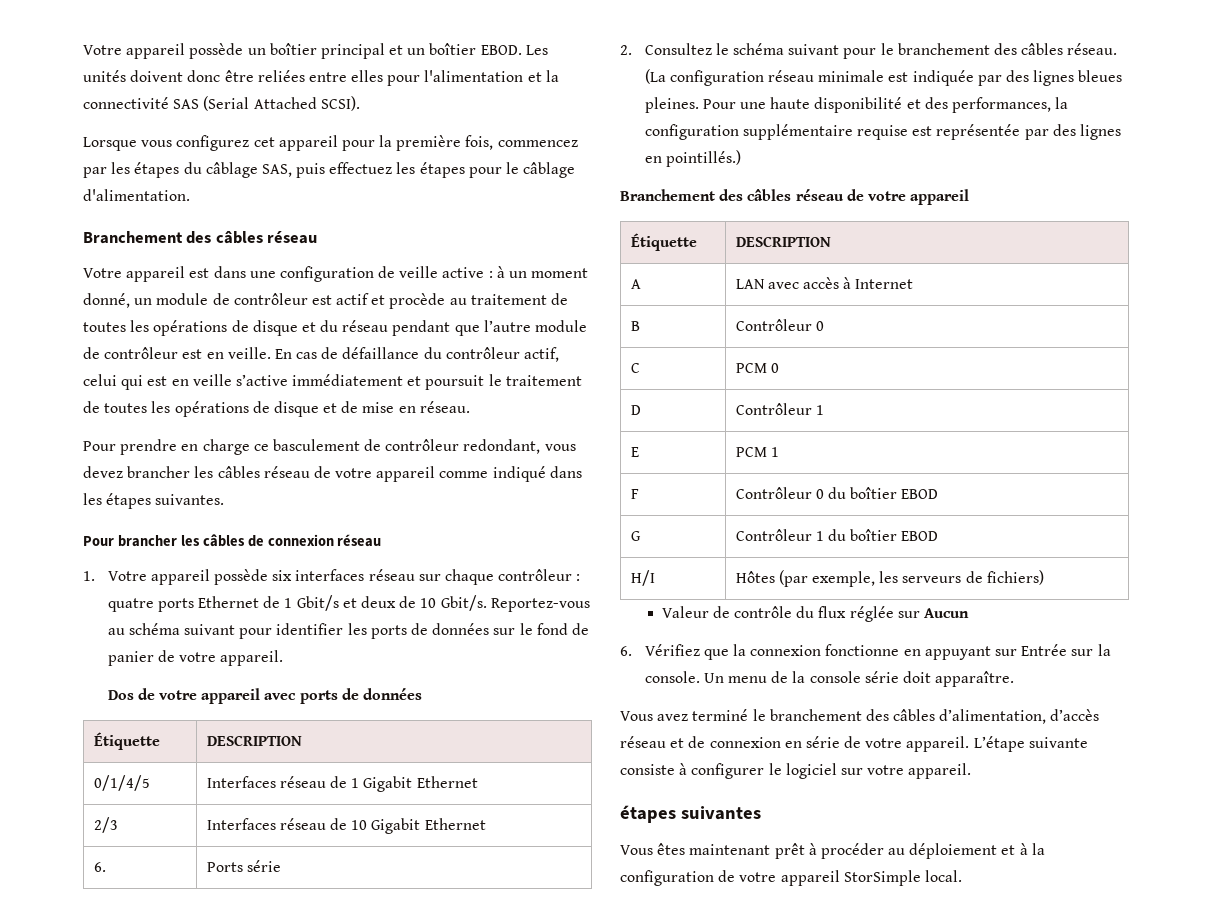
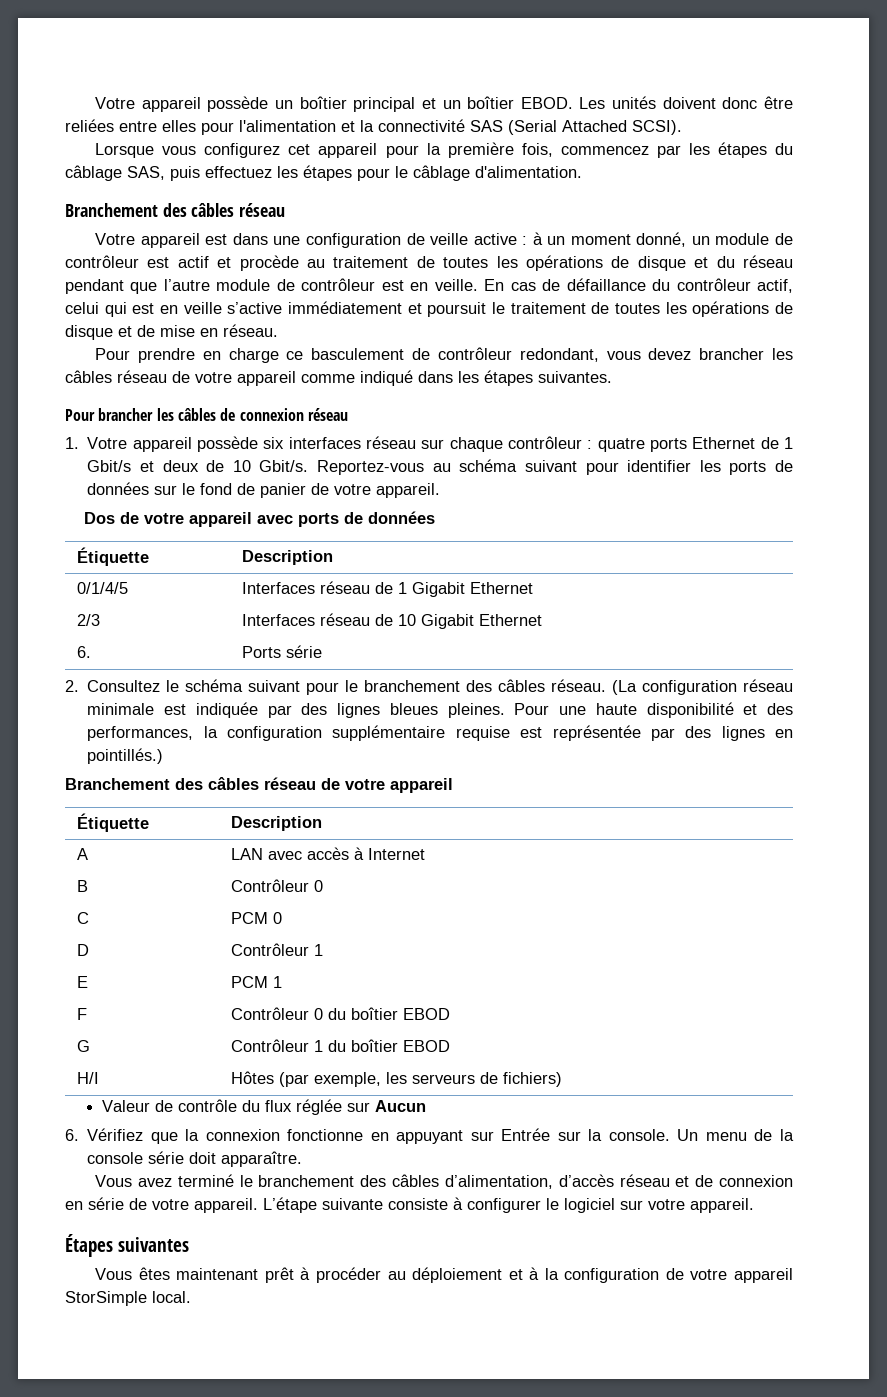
  Dos de votre appareil avec ports de données
- Étiquette | DESCRIPTION
+ Étiquette | Description
  Branchement des câbles réseau de votre appareil
- Étiquette | DESCRIPTION
+ Étiquette | Description
- étapes suivantes
+ Étapes suivantes

